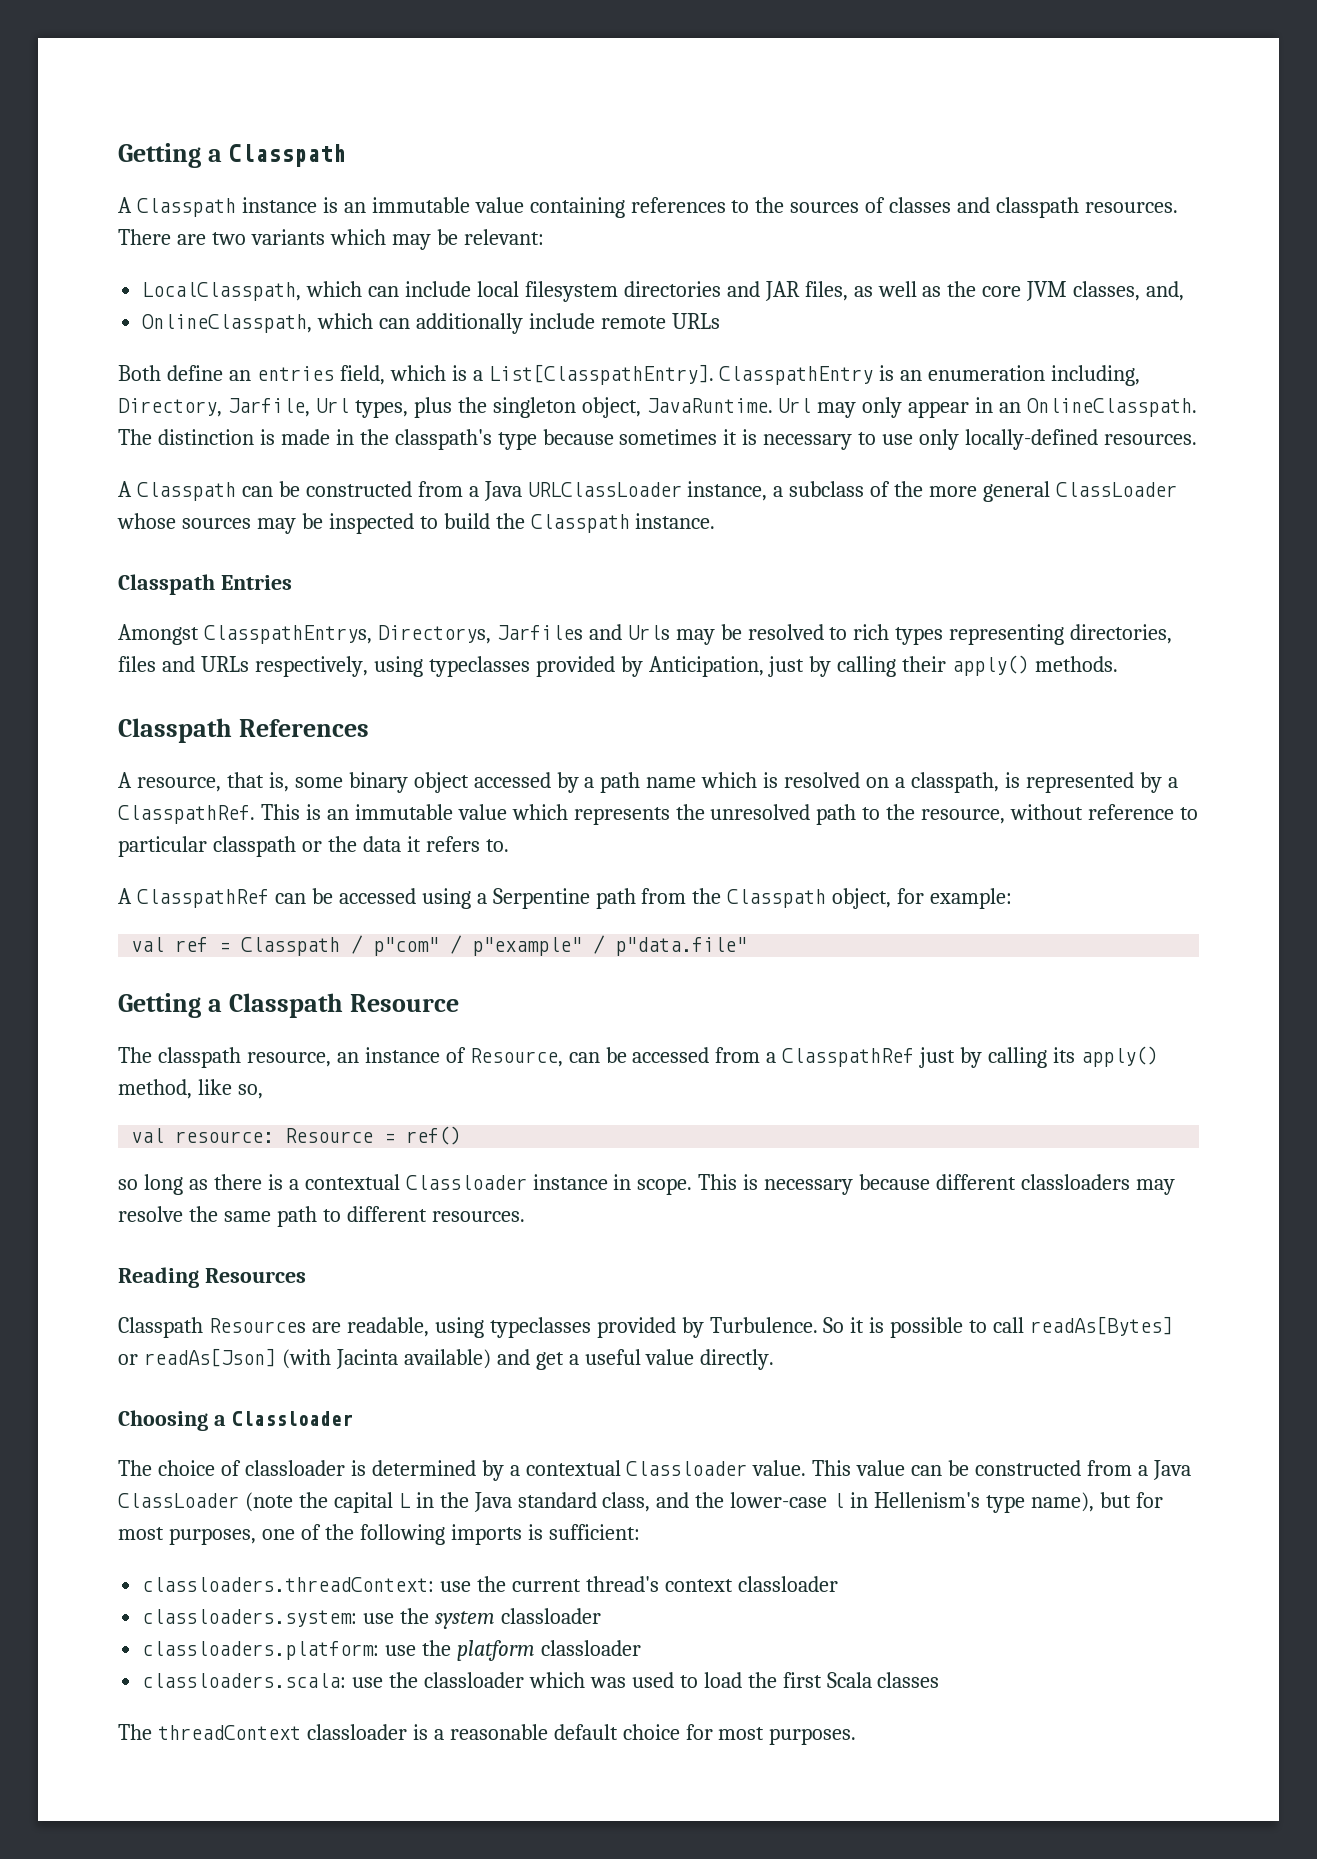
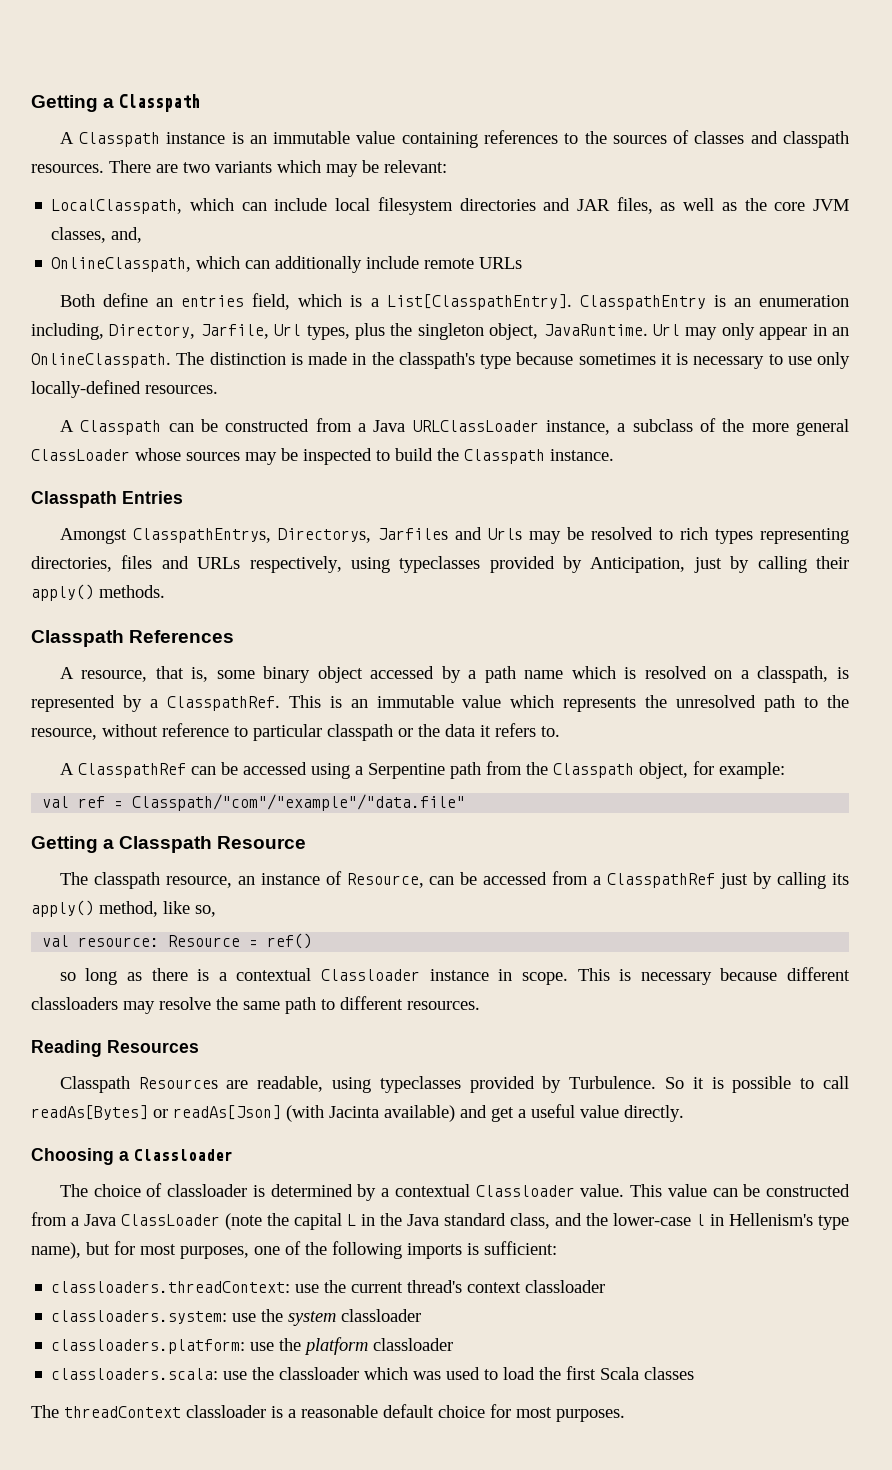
- val ref = Classpath / p"com" / p"example" / p"data.file"
+ val ref = Classpath/"com"/"example"/"data.file"

